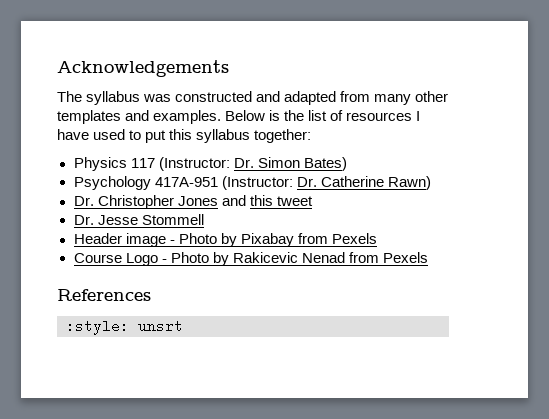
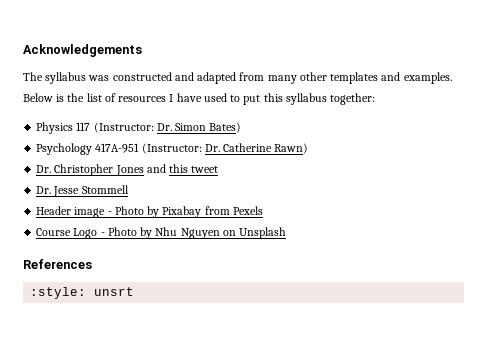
- Course Logo - Photo by Rakicevic Nenad from Pexels
+ Course Logo - Photo by Nhu Nguyen on Unsplash

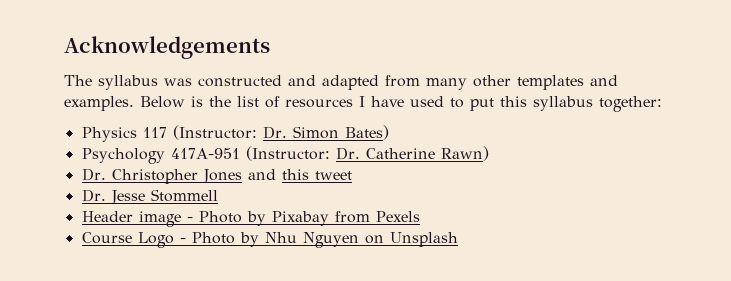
- References
- :style: unsrt

